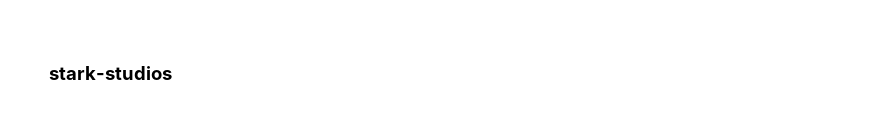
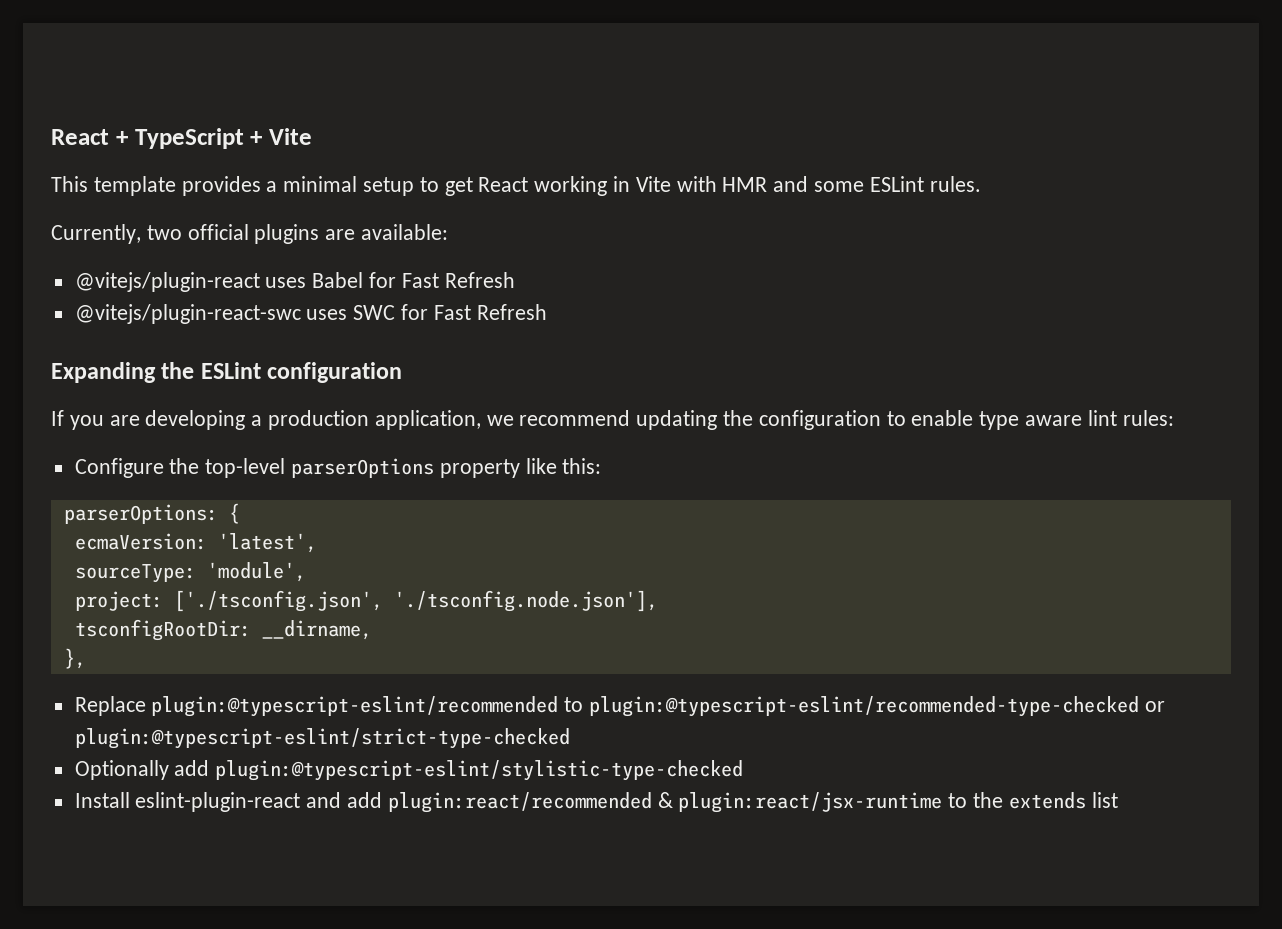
- stark-studios
+ React + TypeScript + Vite
+ This template provides a minimal setup to get React working in Vite with HMR and some ESLint rules.
+ Currently, two official plugins are available:
+ @vitejs/plugin-react uses Babel for Fast Refresh
+ @vitejs/plugin-react-swc uses SWC for Fast Refresh
+ Expanding the ESLint configuration
+ If you are developing a production application, we recommend updating the configuration to enable type aware lint rules:
+ Configure the top-level parserOptions property like this:
+ parserOptions: {
+ ecmaVersion: 'latest',
+ sourceType: 'module',
+ project: ['./tsconfig.json', './tsconfig.node.json'],
+ tsconfigRootDir: __dirname,
+ },
+ Replace plugin:@typescript-eslint/recommended to plugin:@typescript-eslint/recommended-type-checked or plugin:@typescript-eslint/strict-type-checked
+ Optionally add plugin:@typescript-eslint/stylistic-type-checked
+ Install eslint-plugin-react and add plugin:react/recommended & plugin:react/jsx-runtime to the extends list

